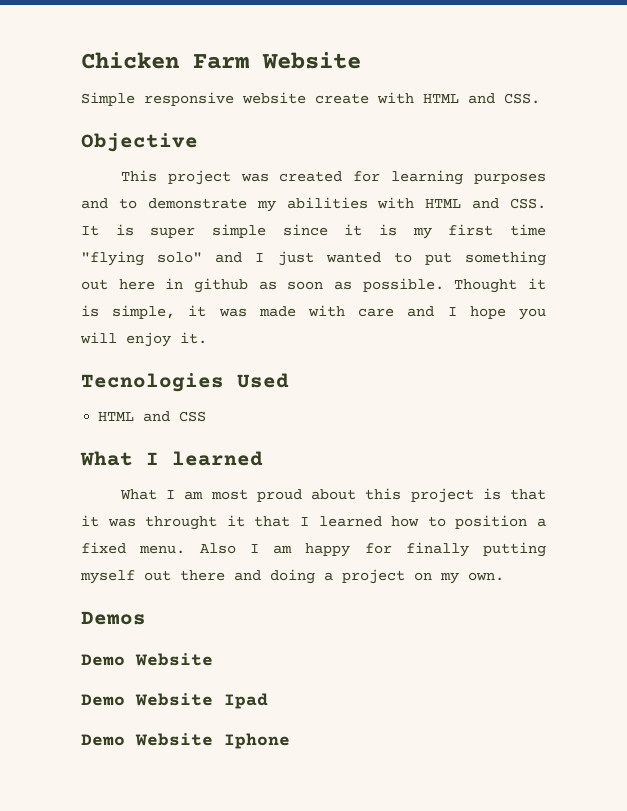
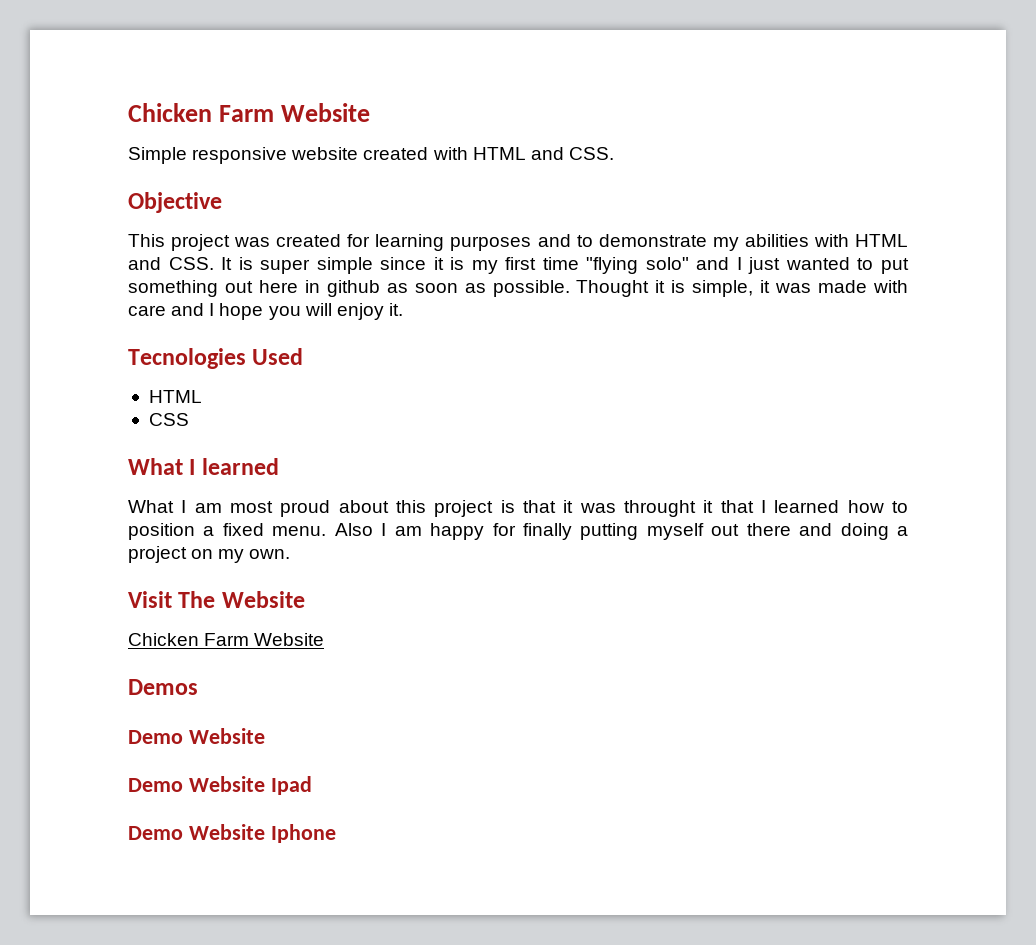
- Simple responsive website create with HTML and CSS.
+ Simple responsive website created with HTML and CSS.
  Tecnologies Used
- HTML and CSS
+ HTML
+ CSS
+ Visit The Website
+ Chicken Farm Website

